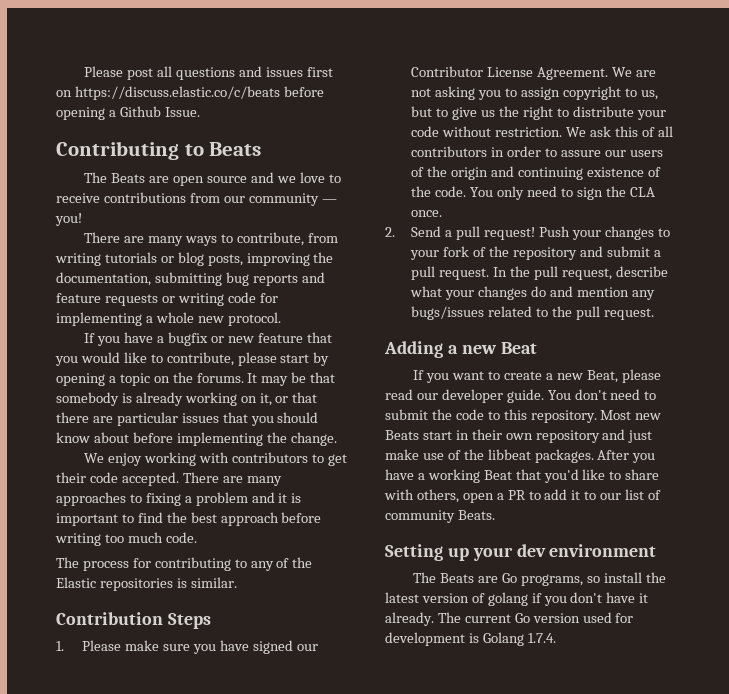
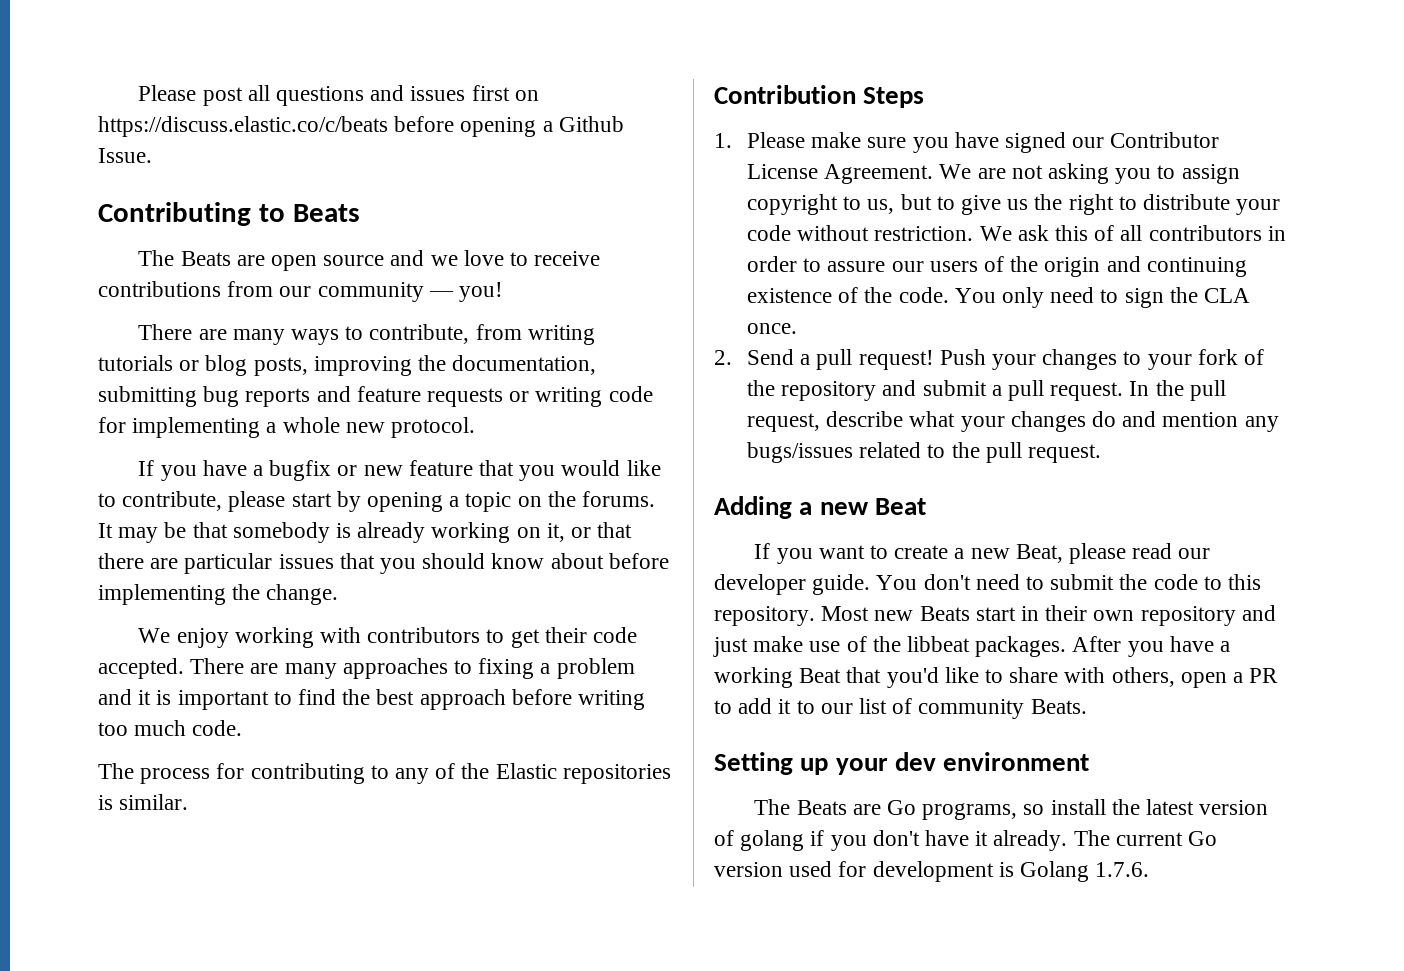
- The current Go version used for development is Golang 1.7.4.
+ The current Go version used for development is Golang 1.7.6.

